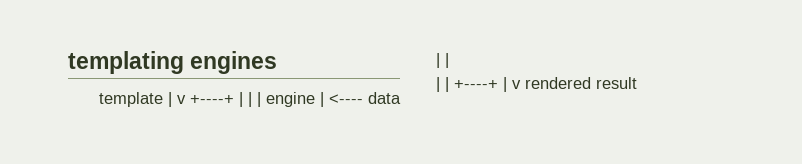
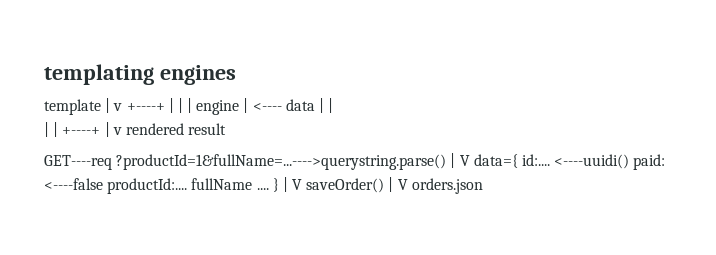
+ GET----req ?productId=1&fullName=...---->querystring.parse() | V data={ id:.... <----uuidi() paid: <----false productId:.... fullName .... } | V saveOrder() | V orders.json

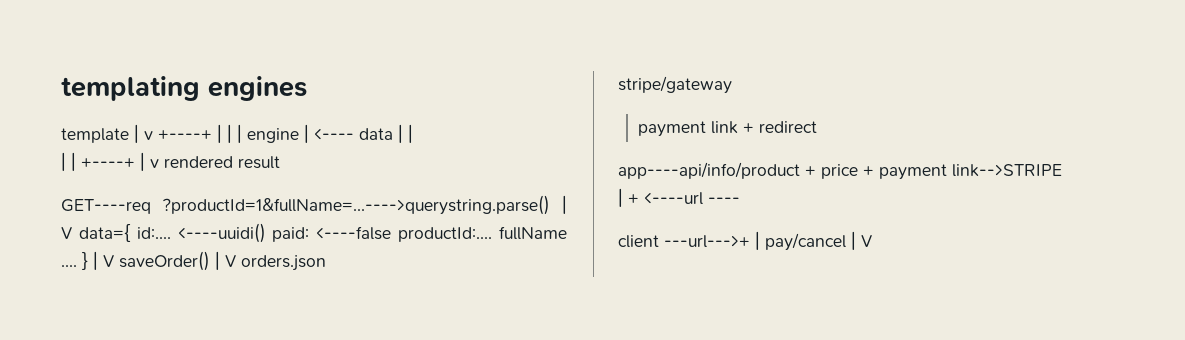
+ stripe/gateway
+ payment link + redirect
+ app----api/info/product + price + payment link-->STRIPE
+ | + <----url ----
+ client ---url--->+ | pay/cancel | V

